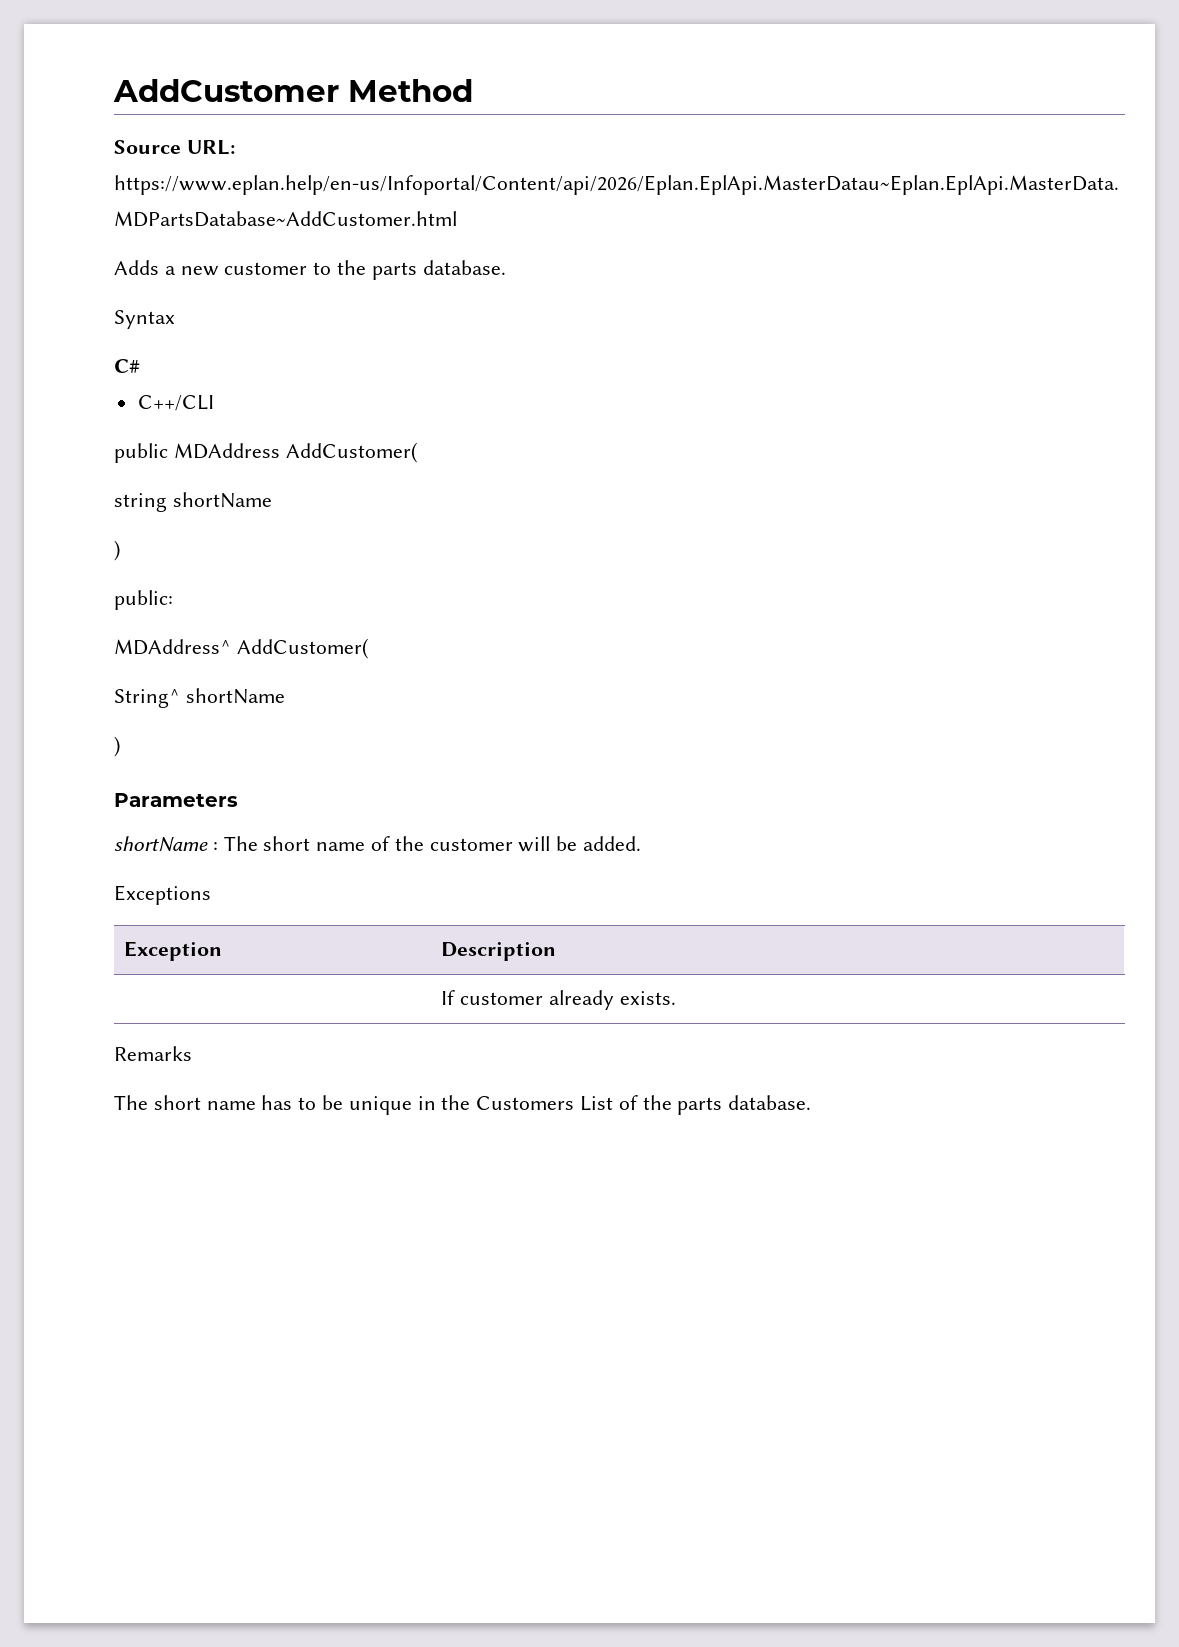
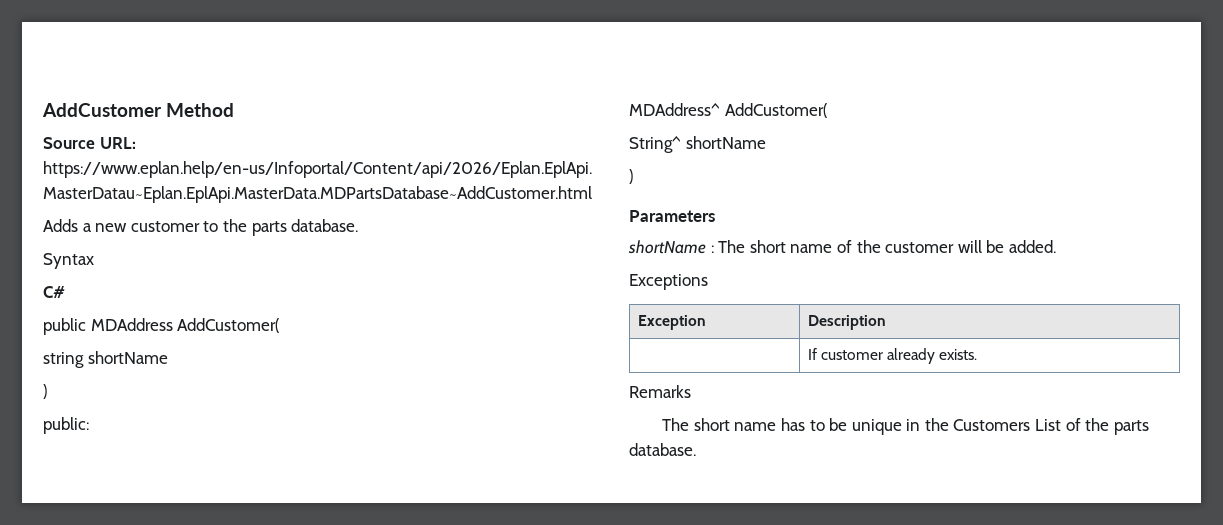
- C++/CLI

